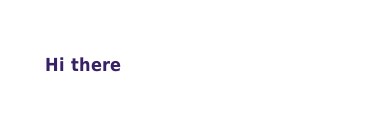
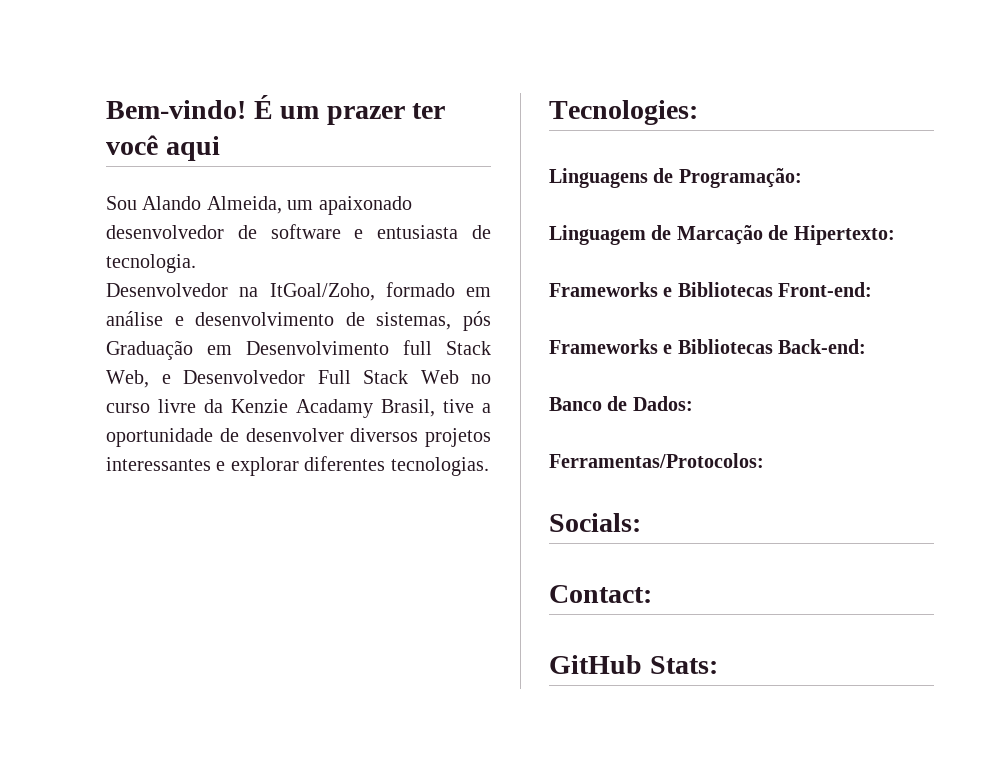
- Hi there
+ Bem-vindo! É um prazer ter você aqui
+ Sou Alando Almeida, um apaixonado desenvolvedor de software e entusiasta de tecnologia.
+ Desenvolvedor na ItGoal/Zoho, formado em análise e desenvolvimento de sistemas, pós Graduação em Desenvolvimento full Stack Web, e Desenvolvedor Full Stack Web no curso livre da Kenzie Acadamy Brasil, tive a oportunidade de desenvolver diversos projetos interessantes e explorar diferentes tecnologias.
+ Tecnologies:
+ Linguagens de Programação:
+ Linguagem de Marcação de Hipertexto:
+ Frameworks e Bibliotecas Front-end:
+ Frameworks e Bibliotecas Back-end:
+ Banco de Dados:
+ Ferramentas/Protocolos:
+ Socials:
+ Contact:
+ GitHub Stats:

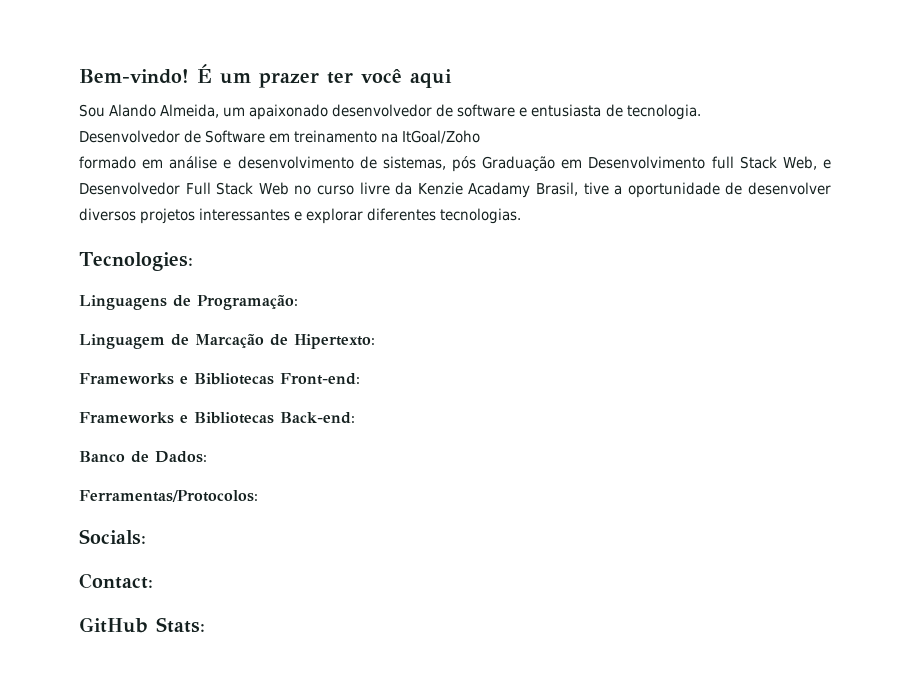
- Desenvolvedor na ItGoal/Zoho, formado em análise e desenvolvimento de sistemas, pós Graduação em Desenvolvimento full Stack Web, e Desenvolvedor Full Stack Web no curso livre da Kenzie Acadamy Brasil, tive a oportunidade de desenvolver diversos projetos interessantes e explorar diferentes tecnologias.
+ Desenvolvedor de Software em treinamento na ItGoal/Zoho
+ formado em análise e desenvolvimento de sistemas, pós Graduação em Desenvolvimento full Stack Web, e Desenvolvedor Full Stack Web no curso livre da Kenzie Acadamy Brasil, tive a oportunidade de desenvolver diversos projetos interessantes e explorar diferentes tecnologias.

